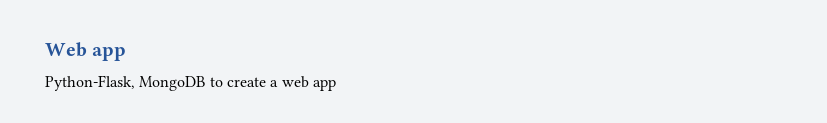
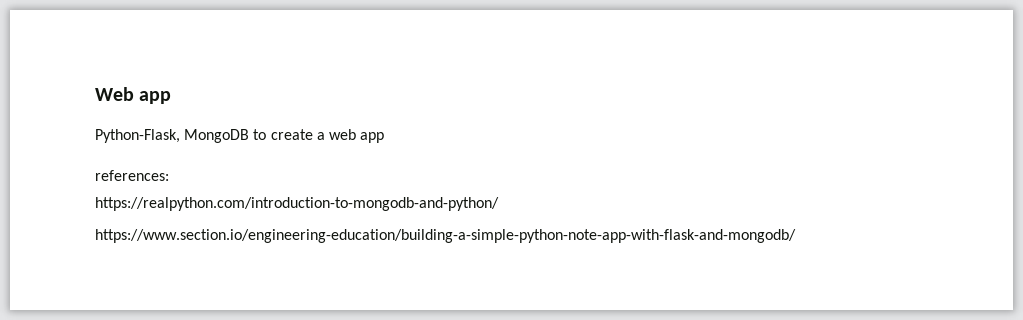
+ references:
+ https://realpython.com/introduction-to-mongodb-and-python/
+ https://www.section.io/engineering-education/building-a-simple-python-note-app-with-flask-and-mongodb/

